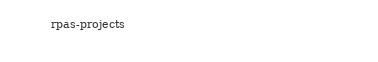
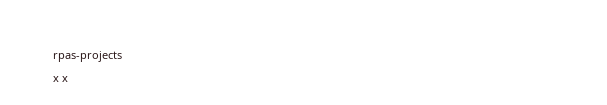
+ x x

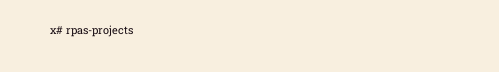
- rpas-projects
+ x# rpas-projects
- x x

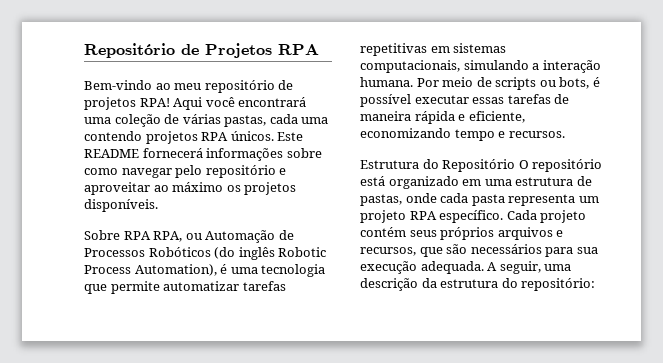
- x# rpas-projects
+ Repositório de Projetos RPA
+ Bem-vindo ao meu repositório de projetos RPA! Aqui você encontrará uma coleção de várias pastas, cada uma contendo projetos RPA únicos. Este README fornecerá informações sobre como navegar pelo repositório e aproveitar ao máximo os projetos disponíveis.
+ Sobre RPA RPA, ou Automação de Processos Robóticos (do inglês Robotic Process Automation), é uma tecnologia que permite automatizar tarefas repetitivas em sistemas computacionais, simulando a interação humana. Por meio de scripts ou bots, é possível executar essas tarefas de maneira rápida e eficiente, economizando tempo e recursos.
+ Estrutura do Repositório O repositório está organizado em uma estrutura de pastas, onde cada pasta representa um projeto RPA específico. Cada projeto contém seus próprios arquivos e recursos, que são necessários para sua execução adequada. A seguir, uma descrição da estrutura do repositório:

